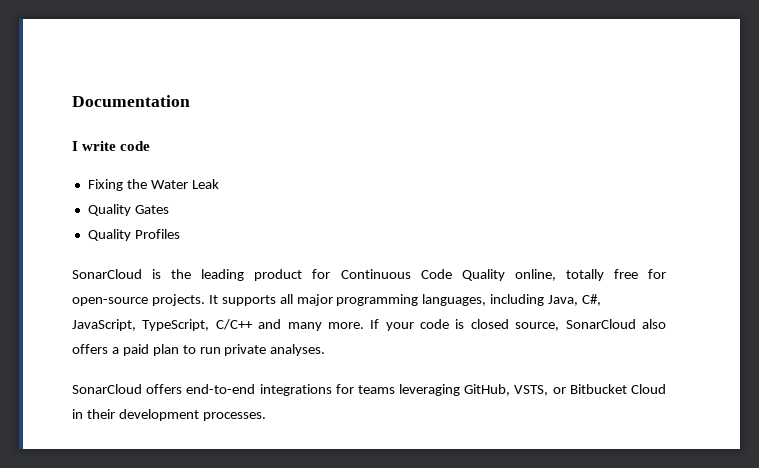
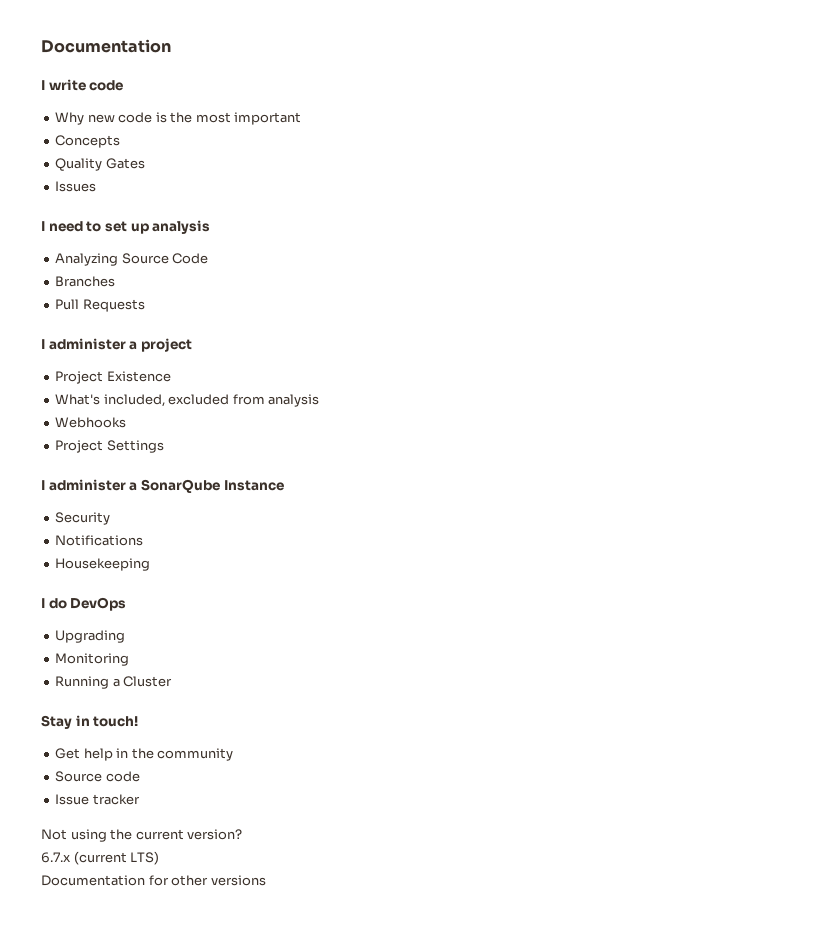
- Fixing the Water Leak
+ Why new code is the most important
+ Concepts
  Quality Gates
- Quality Profiles
- SonarCloud is the leading product for Continuous Code Quality online, totally free for open-source projects. It supports all major programming languages, including Java, C#, JavaScript, TypeScript, C/C++ and many more. If your code is closed source, SonarCloud also offers a paid plan to run private analyses.
- SonarCloud offers end-to-end integrations for teams leveraging GitHub, VSTS, or Bitbucket Cloud in their development processes.
+ Issues
+ I need to set up analysis
+ Analyzing Source Code
+ Branches
+ Pull Requests
+ I administer a project
+ Project Existence
+ What's included, excluded from analysis
+ Webhooks
+ Project Settings
+ I administer a SonarQube Instance
+ Security
+ Notifications
+ Housekeeping
+ I do DevOps
+ Upgrading
+ Monitoring
+ Running a Cluster
+ Stay in touch!
+ Get help in the community
+ Source code
+ Issue tracker
+ Not using the current version?
+ 6.7.x (current LTS)
+ Documentation for other versions

